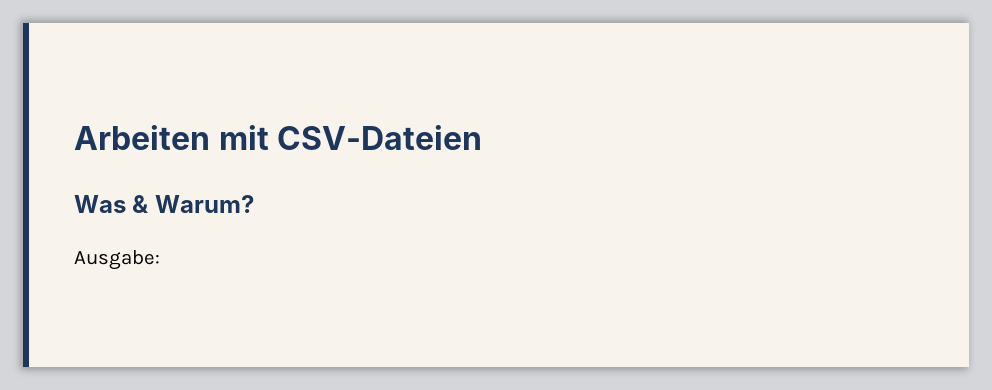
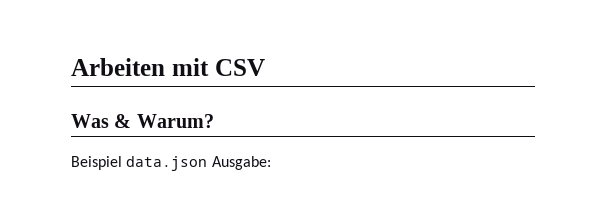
- Arbeiten mit CSV-Dateien
+ Arbeiten mit CSV
- Ausgabe:
+ Beispiel data.json Ausgabe:

